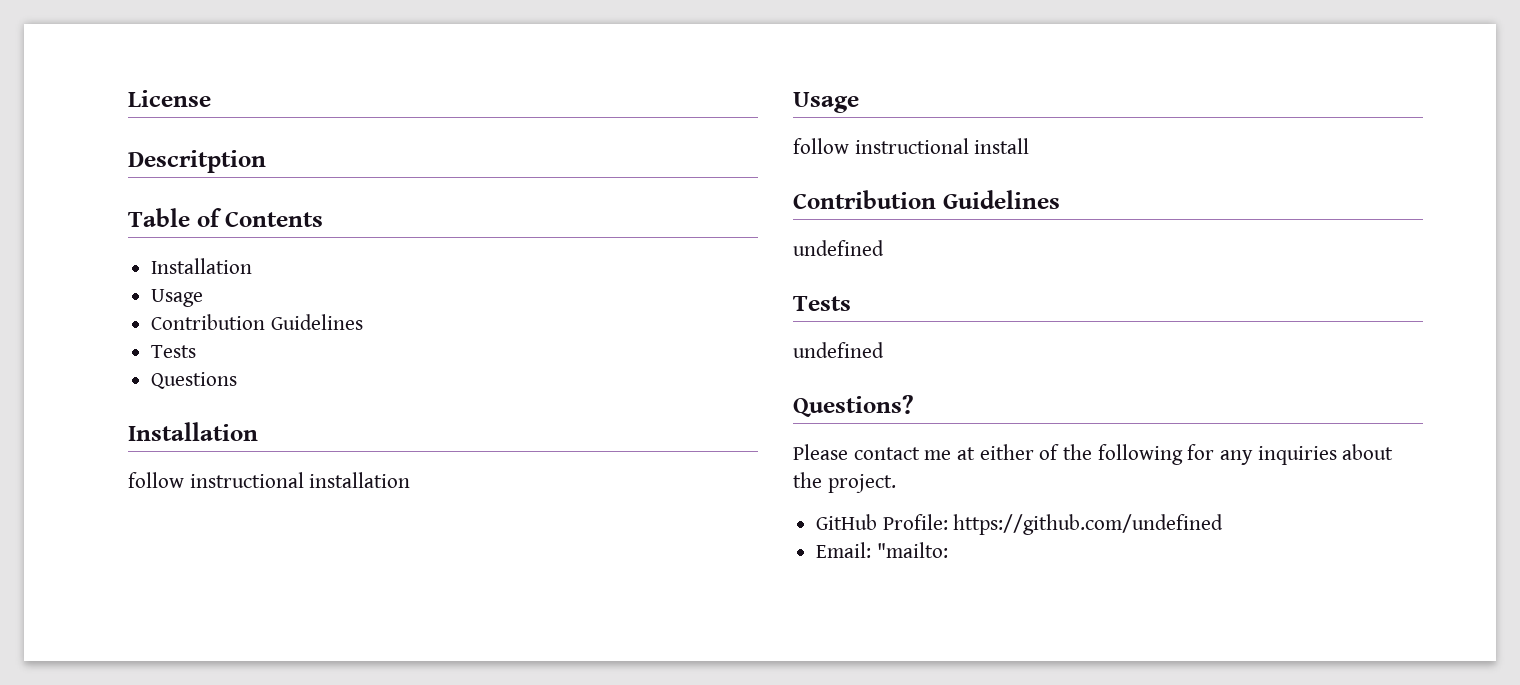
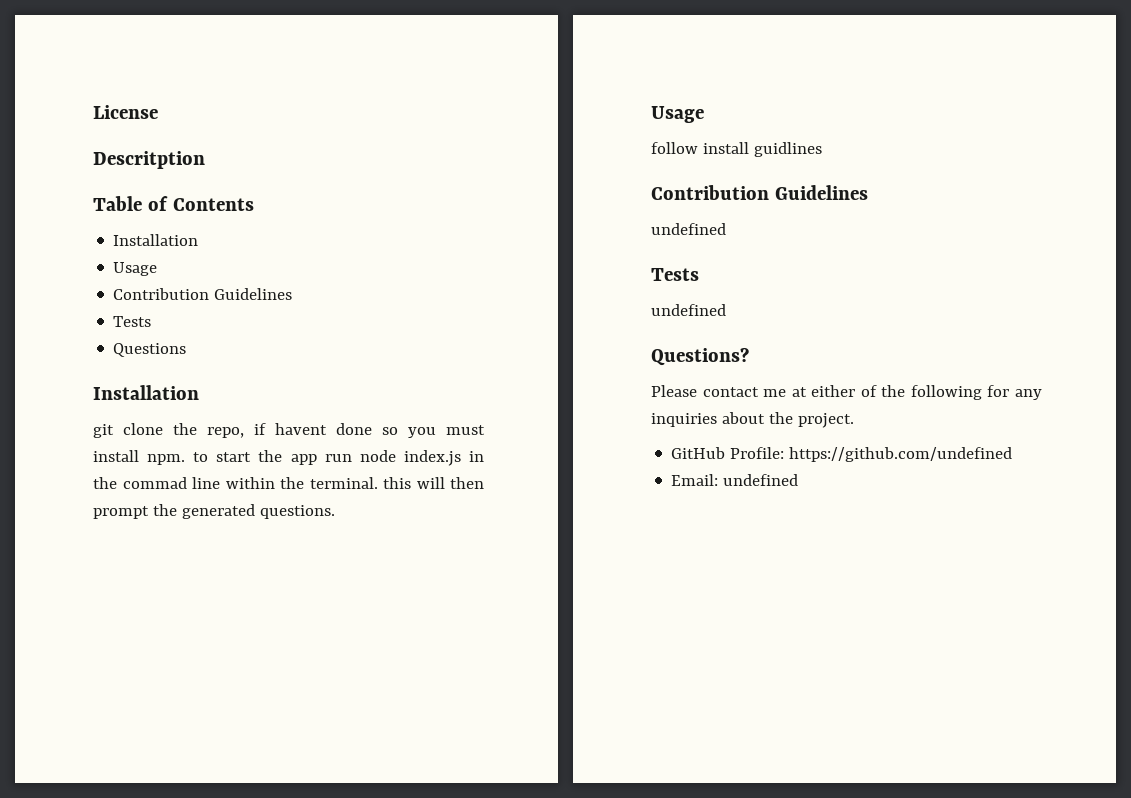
- follow instructional installation
+ git clone the repo, if havent done so you must install npm. to start the app run node index.js in the commad line within the terminal. this will then prompt the generated questions.
- follow instructional install
+ follow install guidlines
- Email: "mailto:
+ Email: undefined

